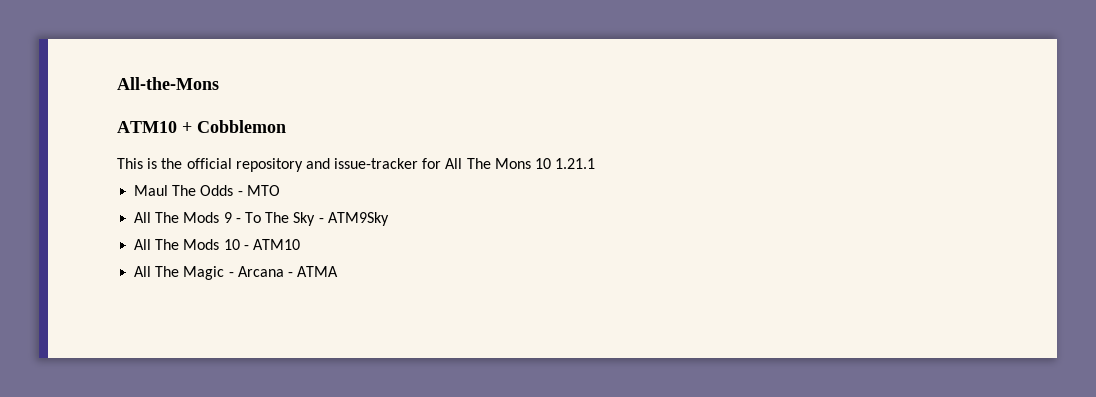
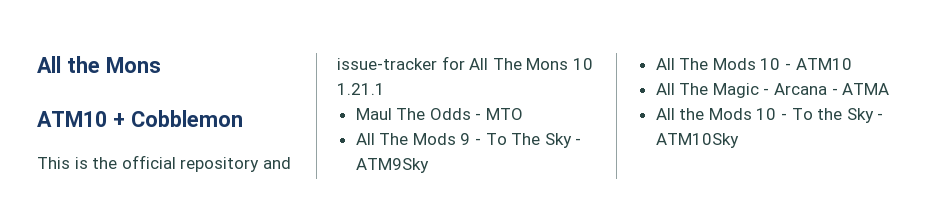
- All-the-Mons
+ All the Mons
+ All the Mods 10 - To the Sky - ATM10Sky

